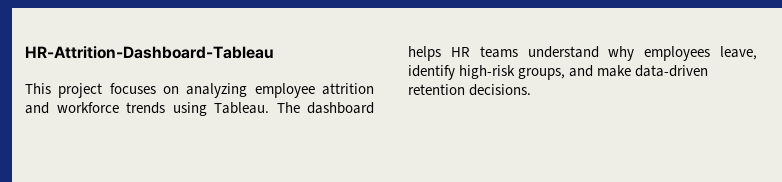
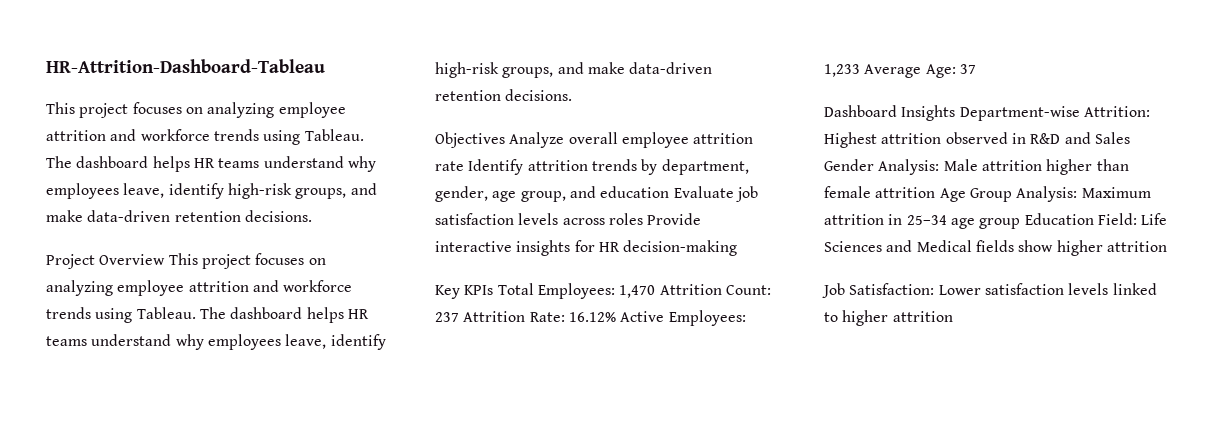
+ Project Overview This project focuses on analyzing employee attrition and workforce trends using Tableau. The dashboard helps HR teams understand why employees leave, identify high-risk groups, and make data-driven retention decisions.
+ Objectives Analyze overall employee attrition rate Identify attrition trends by department, gender, age group, and education Evaluate job satisfaction levels across roles Provide interactive insights for HR decision-making
+ Key KPIs Total Employees: 1,470 Attrition Count: 237 Attrition Rate: 16.12% Active Employees: 1,233 Average Age: 37
+ Dashboard Insights Department-wise Attrition: Highest attrition observed in R&D and Sales Gender Analysis: Male attrition higher than female attrition Age Group Analysis: Maximum attrition in 25–34 age group Education Field: Life Sciences and Medical fields show higher attrition
+ Job Satisfaction: Lower satisfaction levels linked to higher attrition

